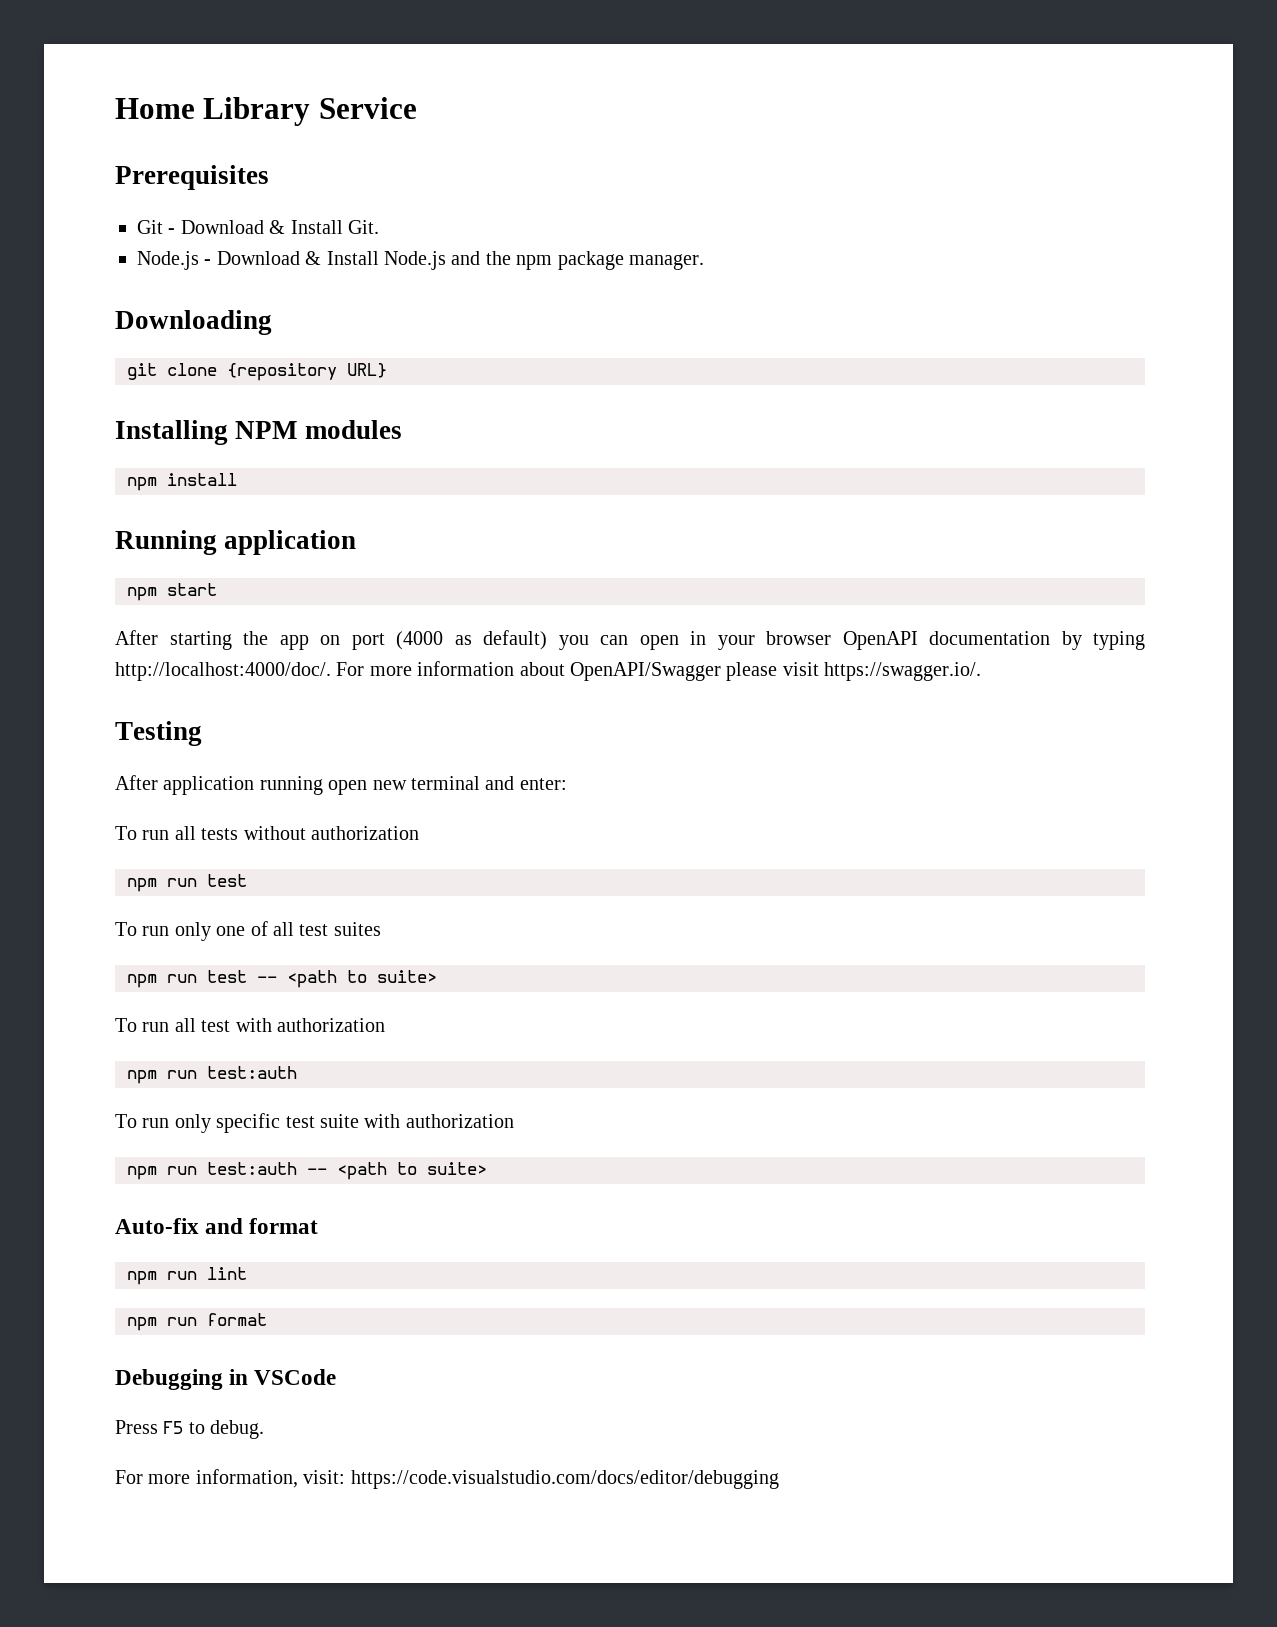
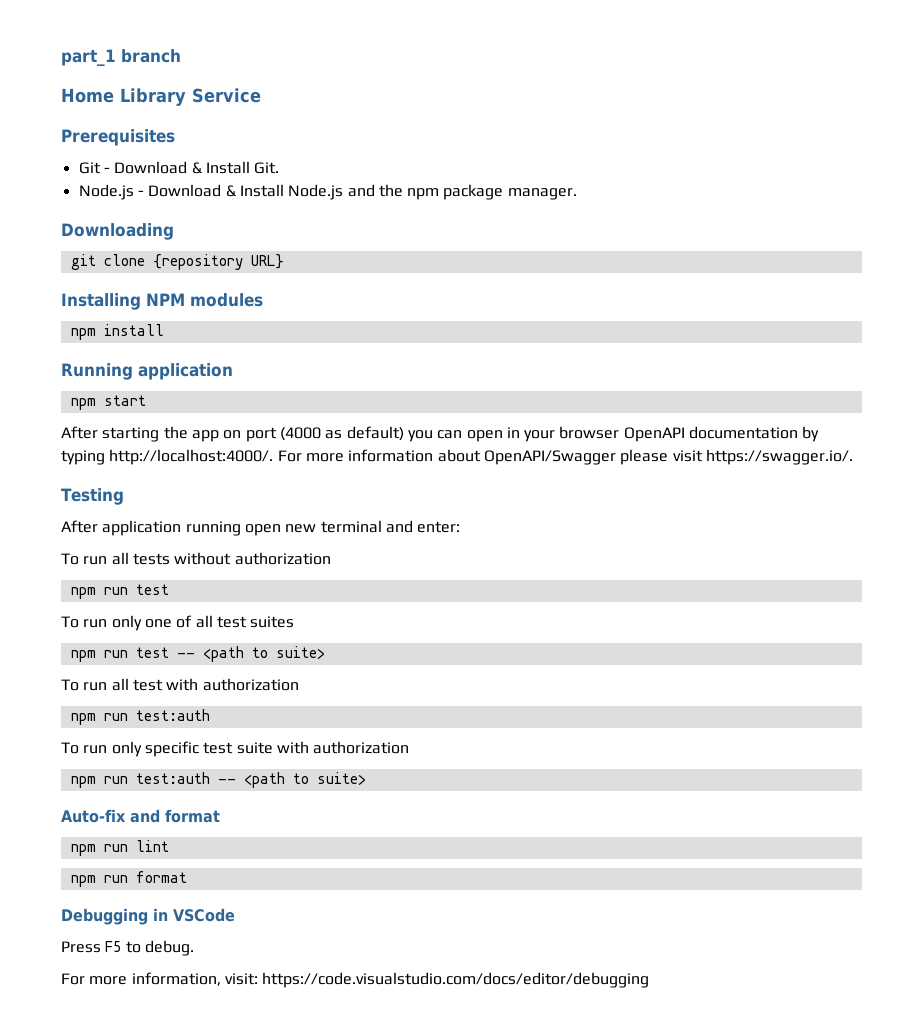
+ part_1 branch
- After starting the app on port (4000 as default) you can open in your browser OpenAPI documentation by typing http://localhost:4000/doc/.
+ After starting the app on port (4000 as default) you can open in your browser OpenAPI documentation by typing http://localhost:4000/.

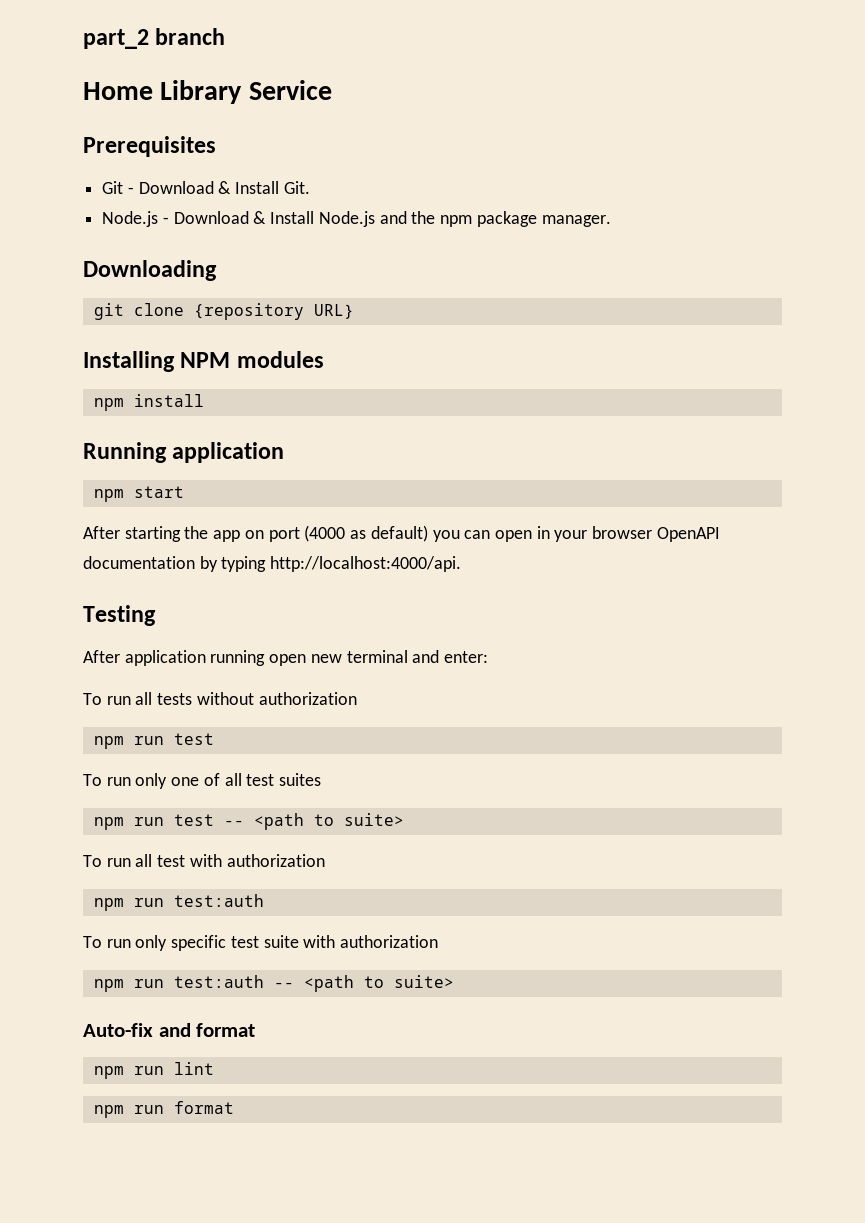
- part_1 branch
+ part_2 branch
- After starting the app on port (4000 as default) you can open in your browser OpenAPI documentation by typing http://localhost:4000/. For more information about OpenAPI/Swagger please visit https://swagger.io/.
+ After starting the app on port (4000 as default) you can open in your browser OpenAPI documentation by typing http://localhost:4000/api.
- Debugging in VSCode
- Press F5 to debug.
- For more information, visit: https://code.visualstudio.com/docs/editor/debugging

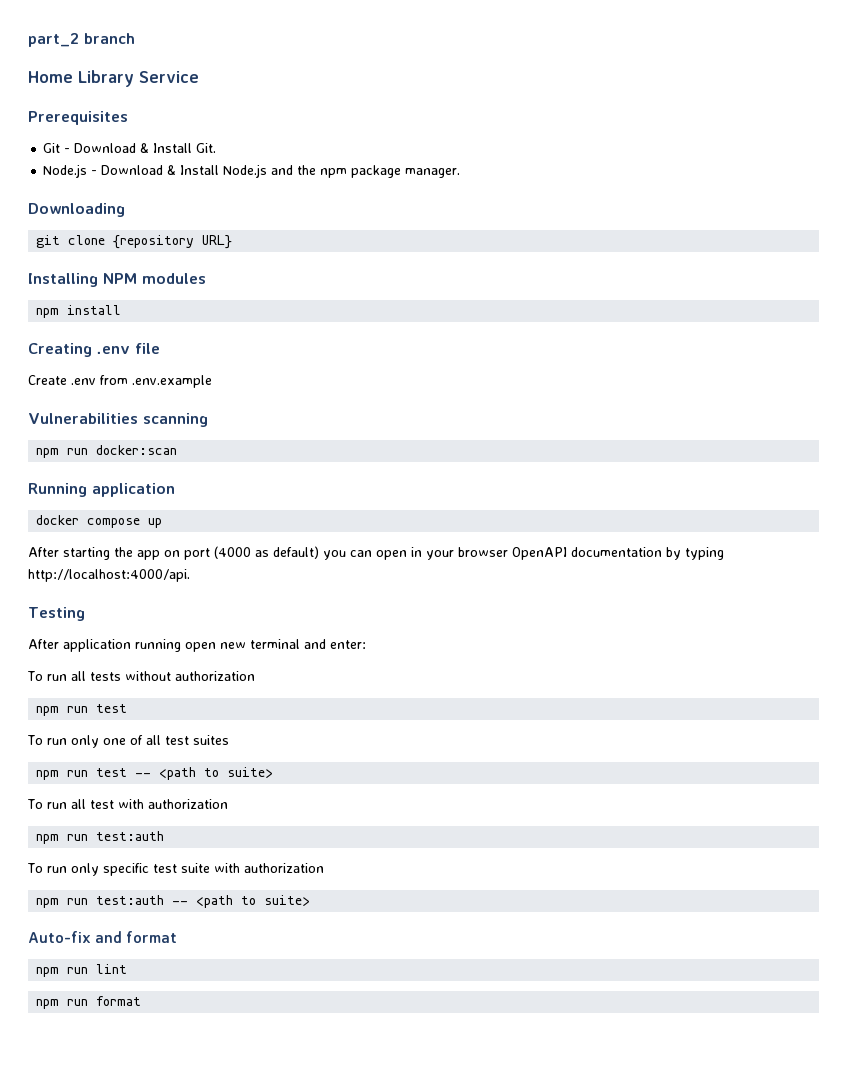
+ Creating .env file
+ Create .env from .env.example
+ Vulnerabilities scanning
+ npm run docker:scan
- npm start
+ docker compose up

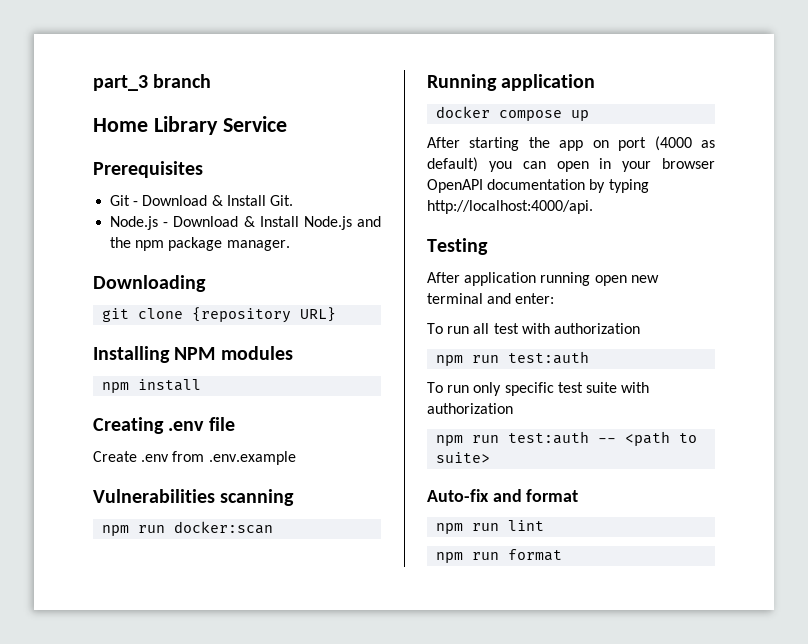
- part_2 branch
+ part_3 branch
- To run all tests without authorization
- npm run test
- To run only one of all test suites
- npm run test -- <path to suite>

